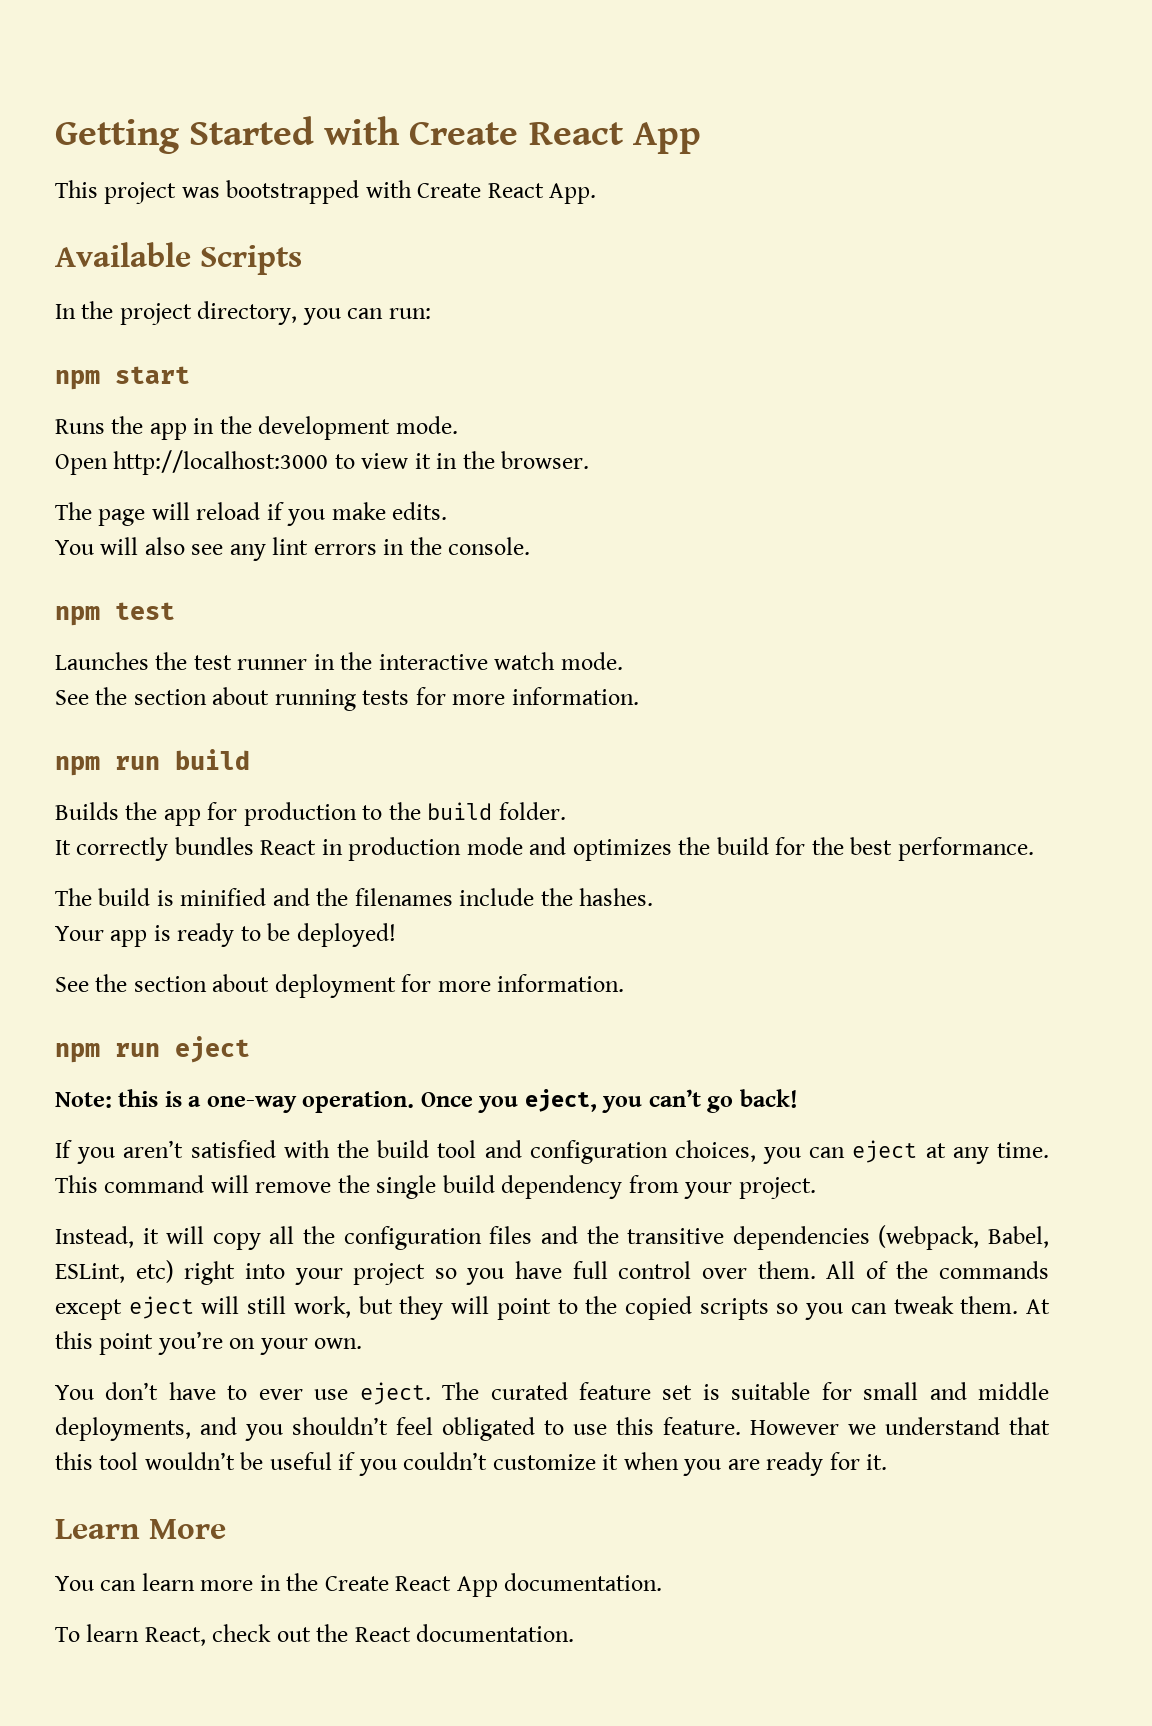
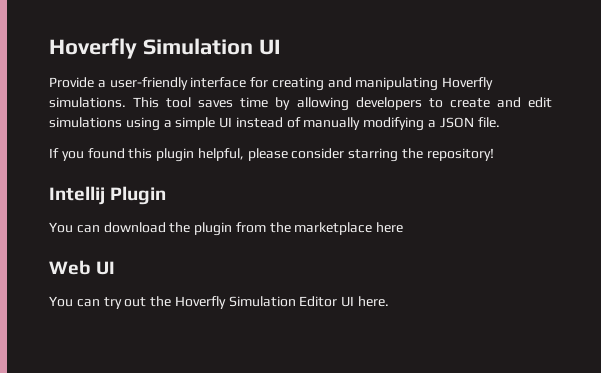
- Getting Started with Create React App
- This project was bootstrapped with Create React App.
- Available Scripts
- In the project directory, you can run:
- npm start
- Runs the app in the development mode.
- Open http://localhost:3000 to view it in the browser.
- The page will reload if you make edits.
- You will also see any lint errors in the console.
- npm test
- Launches the test runner in the interactive watch mode.
- See the section about running tests for more information.
- npm run build
- Builds the app for production to the build folder.
- It correctly bundles React in production mode and optimizes the build for the best performance.
- The build is minified and the filenames include the hashes.
- Your app is ready to be deployed!
- See the section about deployment for more information.
- npm run eject
- Note: this is a one-way operation. Once you eject, you can’t go back!
- If you aren’t satisfied with the build tool and configuration choices, you can eject at any time. This command will remove the single build dependency from your project.
- Instead, it will copy all the configuration files and the transitive dependencies (webpack, Babel, ESLint, etc) right into your project so you have full control over them. All of the commands except eject will still work, but they will point to the copied scripts so you can tweak them. At this point you’re on your own.
- You don’t have to ever use eject. The curated feature set is suitable for small and middle deployments, and you shouldn’t feel obligated to use this feature. However we understand that this tool wouldn’t be useful if you couldn’t customize it when you are ready for it.
- Learn More
- You can learn more in the Create React App documentation.
- To learn React, check out the React documentation.
+ Hoverfly Simulation UI
+ Provide a user-friendly interface for creating and manipulating Hoverfly simulations. This tool saves time by allowing developers to create and edit simulations using a simple UI instead of manually modifying a JSON file.
+ If you found this plugin helpful, please consider starring the repository!
+ Intellij Plugin
+ You can download the plugin from the marketplace here
+ Web UI
+ You can try out the Hoverfly Simulation Editor UI here.

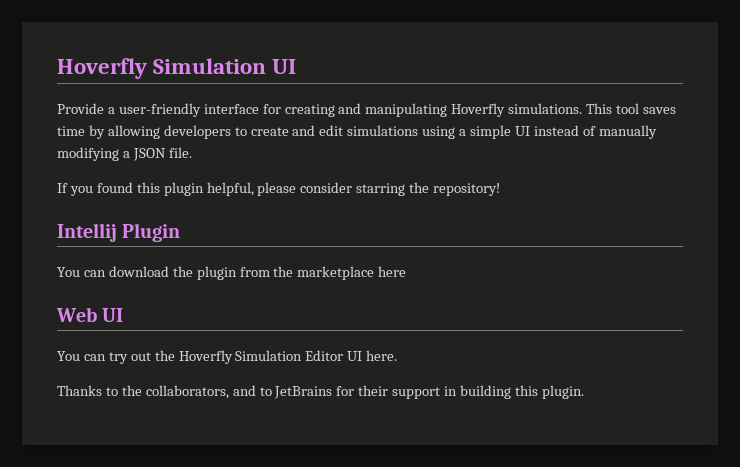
+ Thanks to the collaborators, and to JetBrains for their support in building this plugin.

